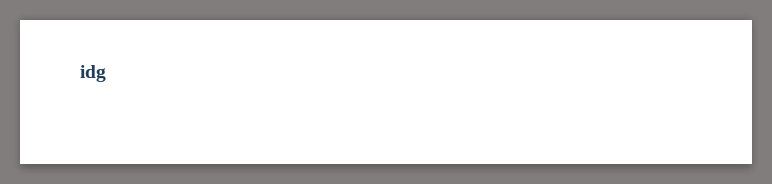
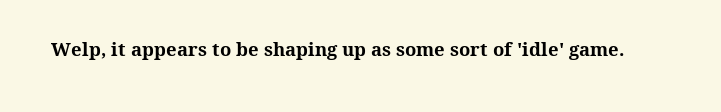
- idg
+ Welp, it appears to be shaping up as some sort of 'idle' game.

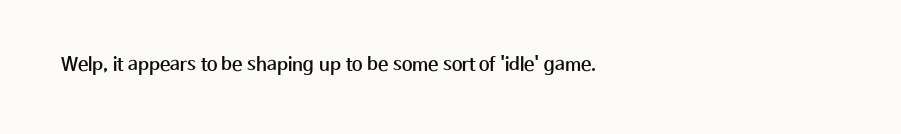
- Welp, it appears to be shaping up as some sort of 'idle' game.
+ Welp, it appears to be shaping up to be some sort of 'idle' game.

